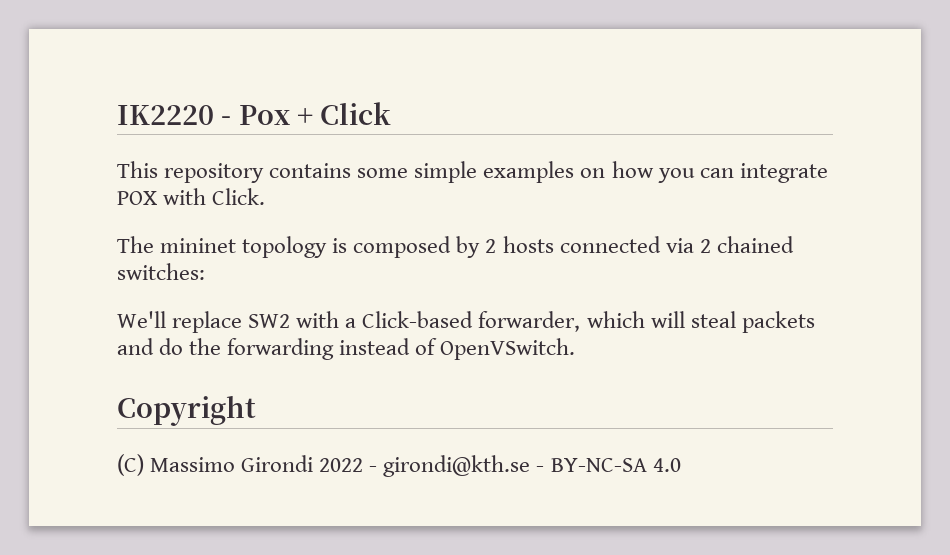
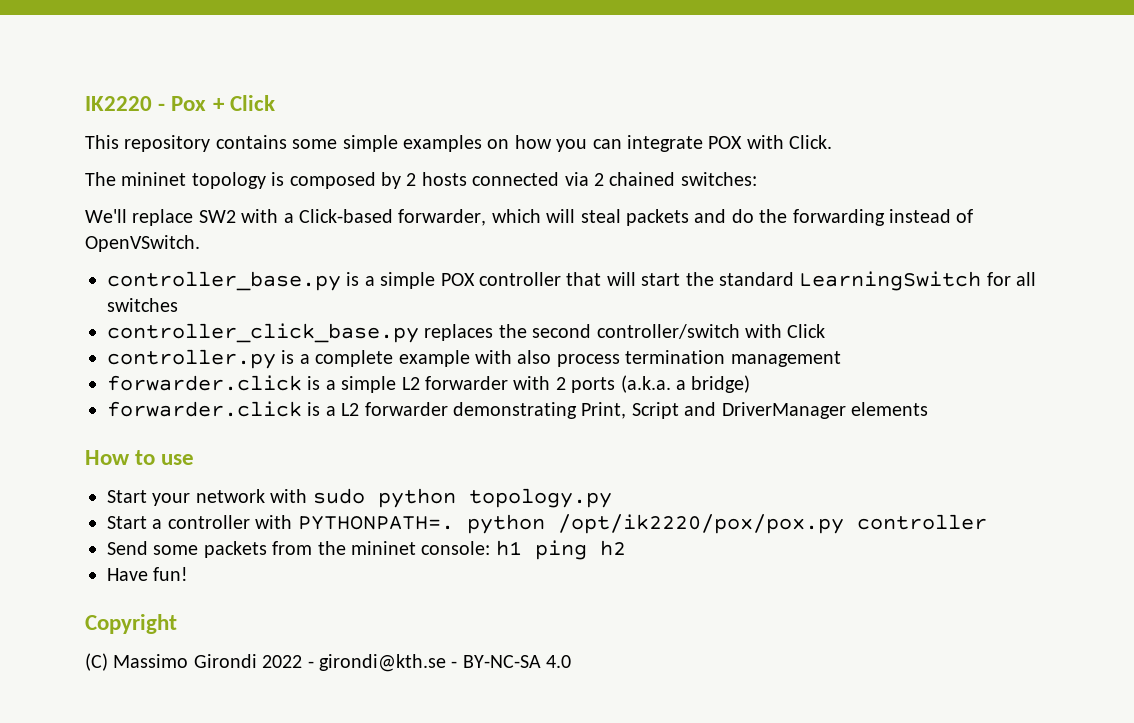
+ controller_base.py is a simple POX controller that will start the standard LearningSwitch for all switches
+ controller_click_base.py replaces the second controller/switch with Click
+ controller.py is a complete example with also process termination management
+ forwarder.click is a simple L2 forwarder with 2 ports (a.k.a. a bridge)
+ forwarder.click is a L2 forwarder demonstrating Print, Script and DriverManager elements
+ How to use
+ Start your network with sudo python topology.py
+ Start a controller with PYTHONPATH=. python /opt/ik2220/pox/pox.py controller
+ Send some packets from the mininet console: h1 ping h2
+ Have fun!

